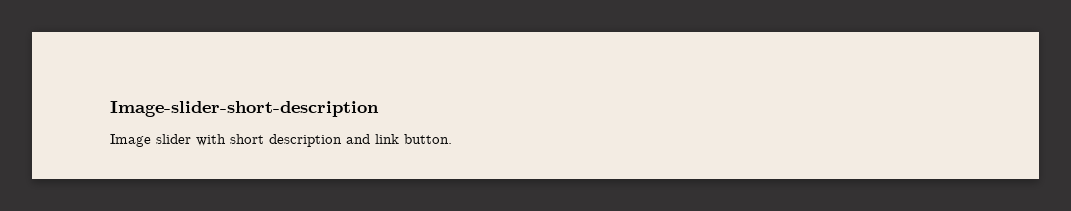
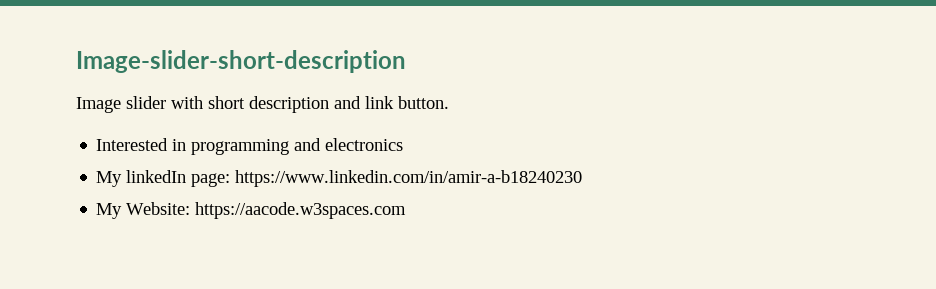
+ Interested in programming and electronics
+ My linkedIn page: https://www.linkedin.com/in/amir-a-b18240230
+ My Website: https://aacode.w3spaces.com

